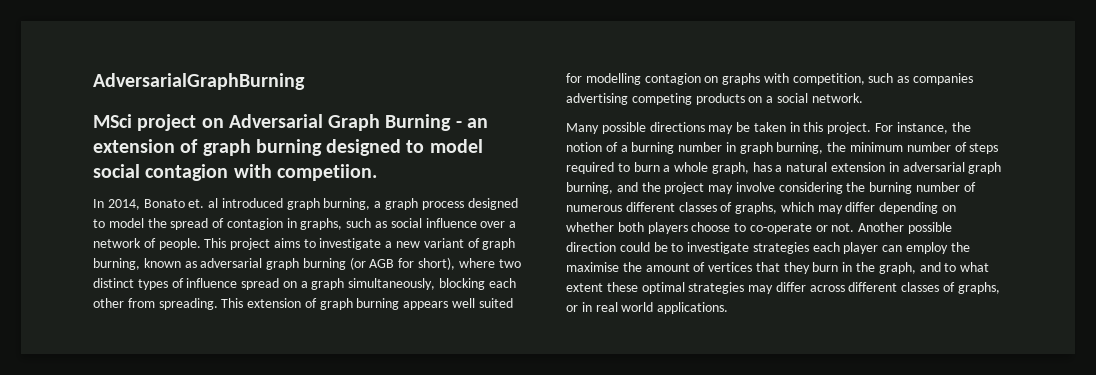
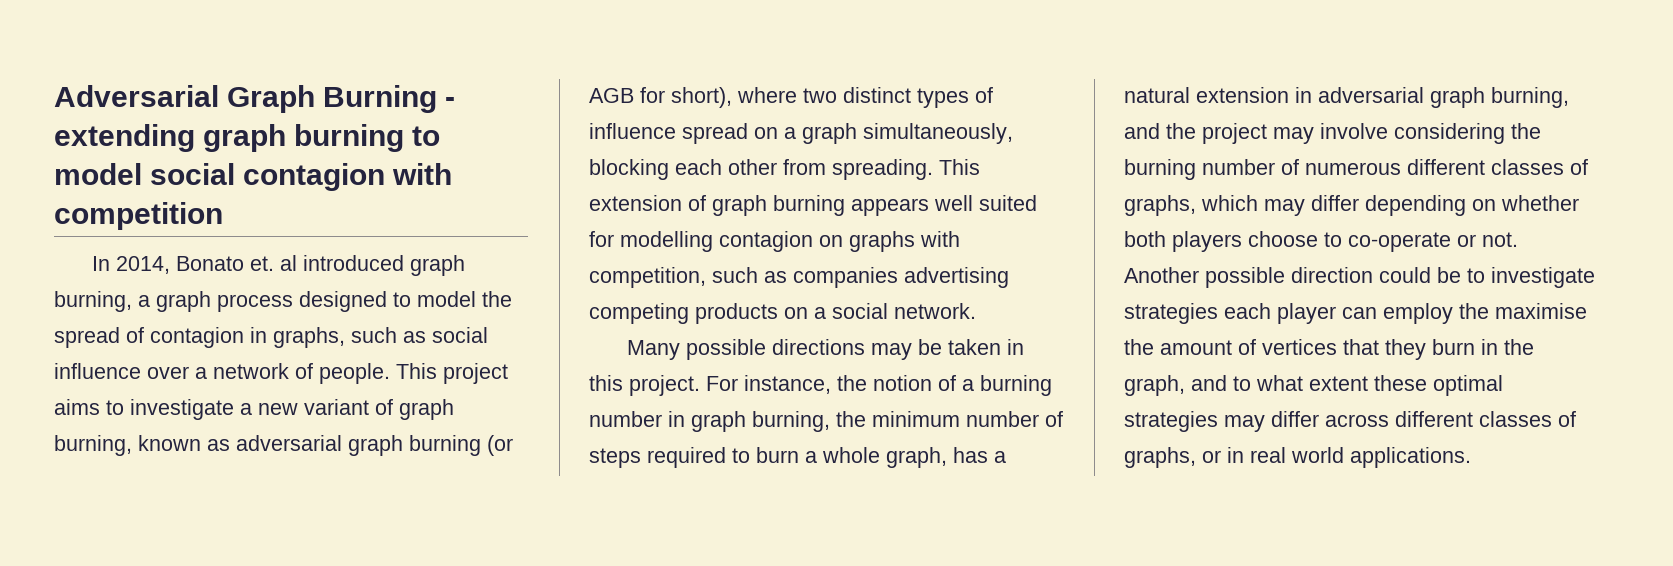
- AdversarialGraphBurning
- MSci project on Adversarial Graph Burning - an extension of graph burning designed to model social contagion with competiion.
+ Adversarial Graph Burning - extending graph burning to model social contagion with competition

